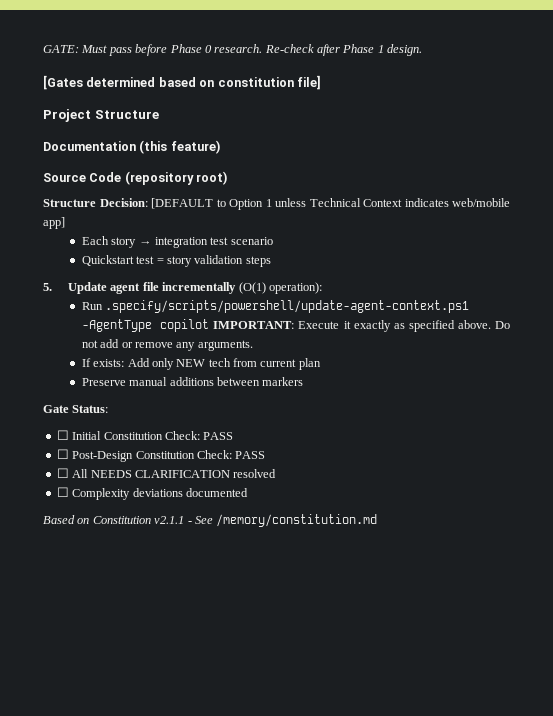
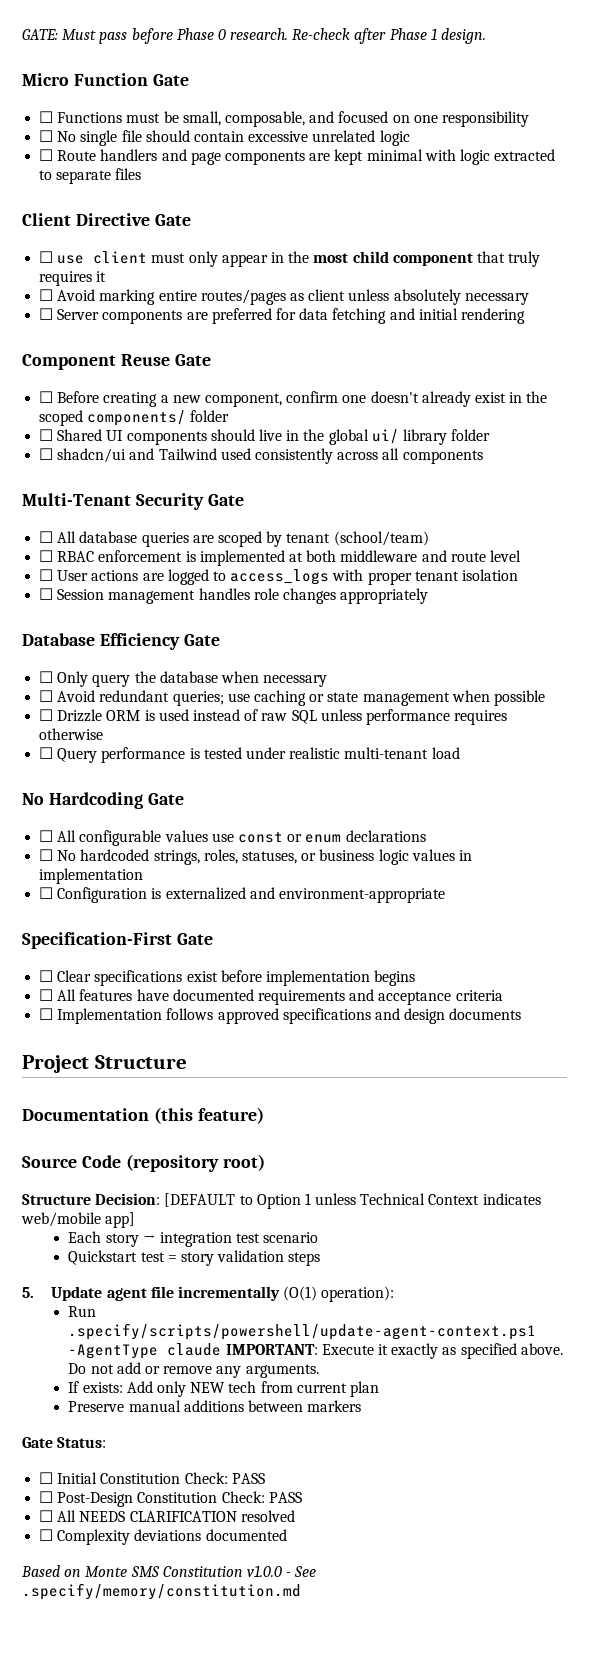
- [Gates determined based on constitution file]
+ Micro Function Gate
+ ☐ Functions must be small, composable, and focused on one responsibility
+ ☐ No single file should contain excessive unrelated logic
+ ☐ Route handlers and page components are kept minimal with logic extracted to separate files
+ Client Directive Gate
+ ☐ use client must only appear in the most child component that truly requires it
+ ☐ Avoid marking entire routes/pages as client unless absolutely necessary
+ ☐ Server components are preferred for data fetching and initial rendering
+ Component Reuse Gate
+ ☐ Before creating a new component, confirm one doesn't already exist in the scoped components/ folder
+ ☐ Shared UI components should live in the global ui/ library folder
+ ☐ shadcn/ui and Tailwind used consistently across all components
+ Multi-Tenant Security Gate
+ ☐ All database queries are scoped by tenant (school/team)
+ ☐ RBAC enforcement is implemented at both middleware and route level
+ ☐ User actions are logged to access_logs with proper tenant isolation
+ ☐ Session management handles role changes appropriately
+ Database Efficiency Gate
+ ☐ Only query the database when necessary
+ ☐ Avoid redundant queries; use caching or state management when possible
+ ☐ Drizzle ORM is used instead of raw SQL unless performance requires otherwise
+ ☐ Query performance is tested under realistic multi-tenant load
+ No Hardcoding Gate
+ ☐ All configurable values use const or enum declarations
+ ☐ No hardcoded strings, roles, statuses, or business logic values in implementation
+ ☐ Configuration is externalized and environment-appropriate
+ Specification-First Gate
+ ☐ Clear specifications exist before implementation begins
+ ☐ All features have documented requirements and acceptance criteria
+ ☐ Implementation follows approved specifications and design documents
- Run .specify/scripts/powershell/update-agent-context.ps1 -AgentType copilot IMPORTANT: Execute it exactly as specified above.
+ Run .specify/scripts/powershell/update-agent-context.ps1 -AgentType claude IMPORTANT: Execute it exactly as specified above.
- Based on Constitution v2.1.1 - See /memory/constitution.md
+ Based on Monte SMS Constitution v1.0.0 - See .specify/memory/constitution.md

